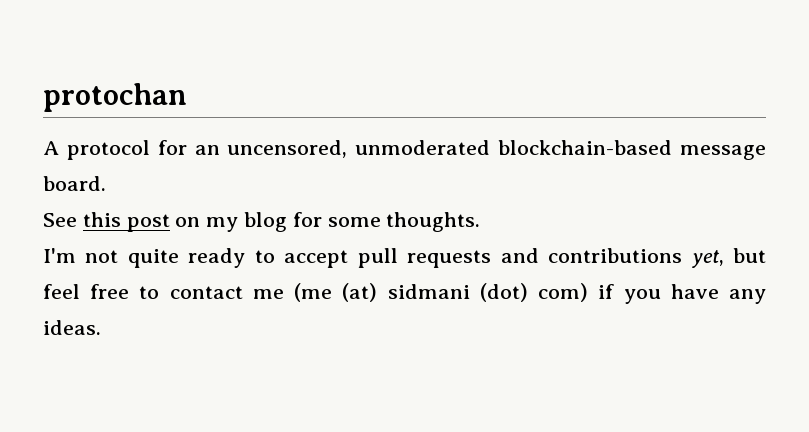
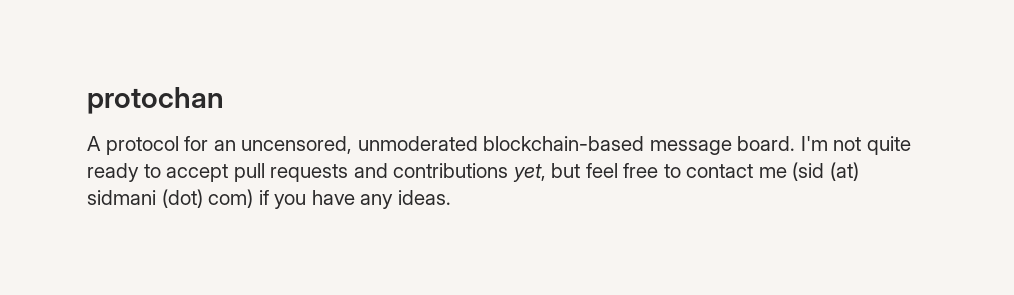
- A protocol for an uncensored, unmoderated blockchain-based message board.
- See this post on my blog for some thoughts.
- I'm not quite ready to accept pull requests and contributions yet, but feel free to contact me (me (at) sidmani (dot) com) if you have any ideas.
+ A protocol for an uncensored, unmoderated blockchain-based message board. I'm not quite ready to accept pull requests and contributions yet, but feel free to contact me (sid (at) sidmani (dot) com) if you have any ideas.

